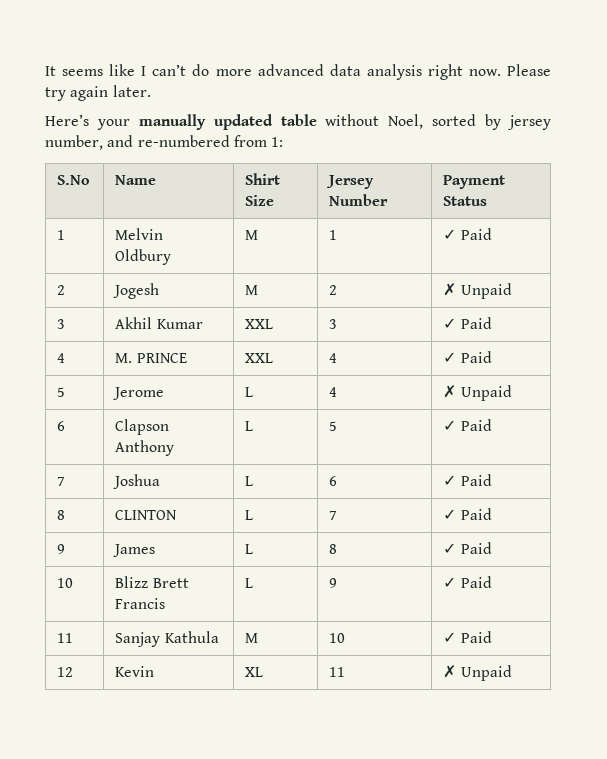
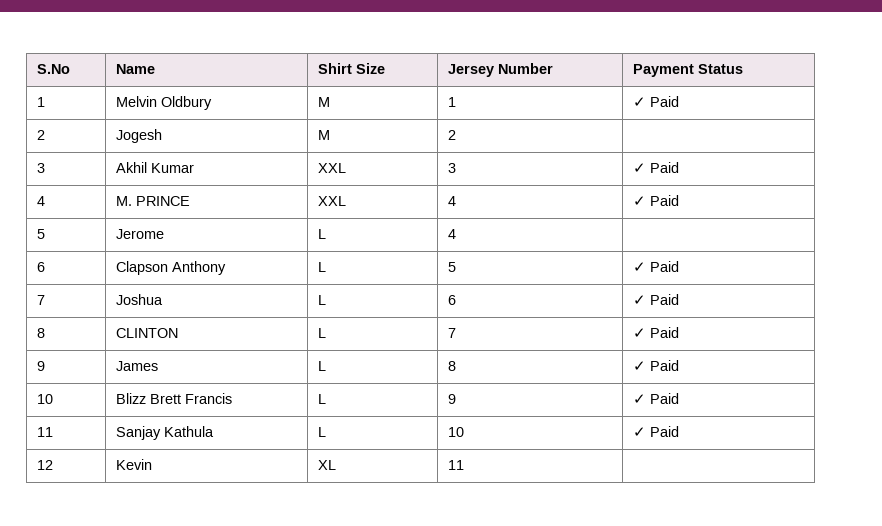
- It seems like I can’t do more advanced data analysis right now. Please try again later.
- Here’s your manually updated table without Noel, sorted by jersey number, and re-numbered from 1:
- 2 | Jogesh | M | 2 | ✗ Unpaid
+ 2 | Jogesh | M | 2 |
- 5 | Jerome | L | 4 | ✗ Unpaid
+ 5 | Jerome | L | 4 |
- 11 | Sanjay Kathula | M | 10 | ✓ Paid
+ 11 | Sanjay Kathula | L | 10 | ✓ Paid
- 12 | Kevin | XL | 11 | ✗ Unpaid
+ 12 | Kevin | XL | 11 |

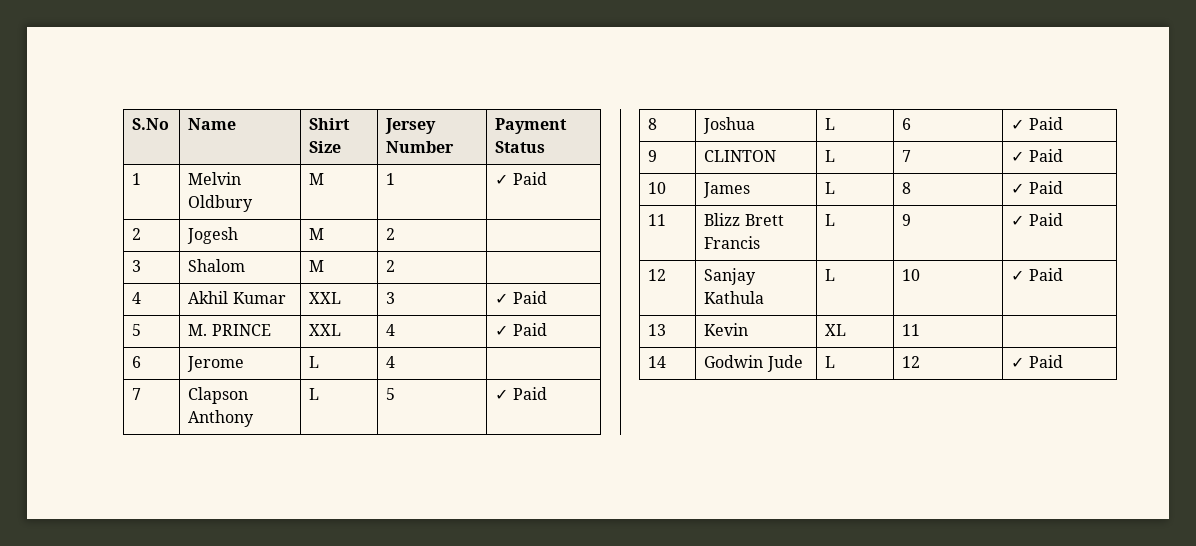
- 3 | Akhil Kumar | XXL | 3 | ✓ Paid
+ 3 | Shalom | M | 2 |
+ 4 | Akhil Kumar | XXL | 3 | ✓ Paid
- 4 | M. PRINCE | XXL | 4 | ✓ Paid
+ 5 | M. PRINCE | XXL | 4 | ✓ Paid
- 5 | Jerome | L | 4 |
+ 6 | Jerome | L | 4 |
- 6 | Clapson Anthony | L | 5 | ✓ Paid
+ 7 | Clapson Anthony | L | 5 | ✓ Paid
- 7 | Joshua | L | 6 | ✓ Paid
+ 8 | Joshua | L | 6 | ✓ Paid
- 8 | CLINTON | L | 7 | ✓ Paid
+ 9 | CLINTON | L | 7 | ✓ Paid
- 9 | James | L | 8 | ✓ Paid
+ 10 | James | L | 8 | ✓ Paid
- 10 | Blizz Brett Francis | L | 9 | ✓ Paid
+ 11 | Blizz Brett Francis | L | 9 | ✓ Paid
- 11 | Sanjay Kathula | L | 10 | ✓ Paid
+ 12 | Sanjay Kathula | L | 10 | ✓ Paid
- 12 | Kevin | XL | 11 |
+ 13 | Kevin | XL | 11 |
+ 14 | Godwin Jude | L | 12 | ✓ Paid

